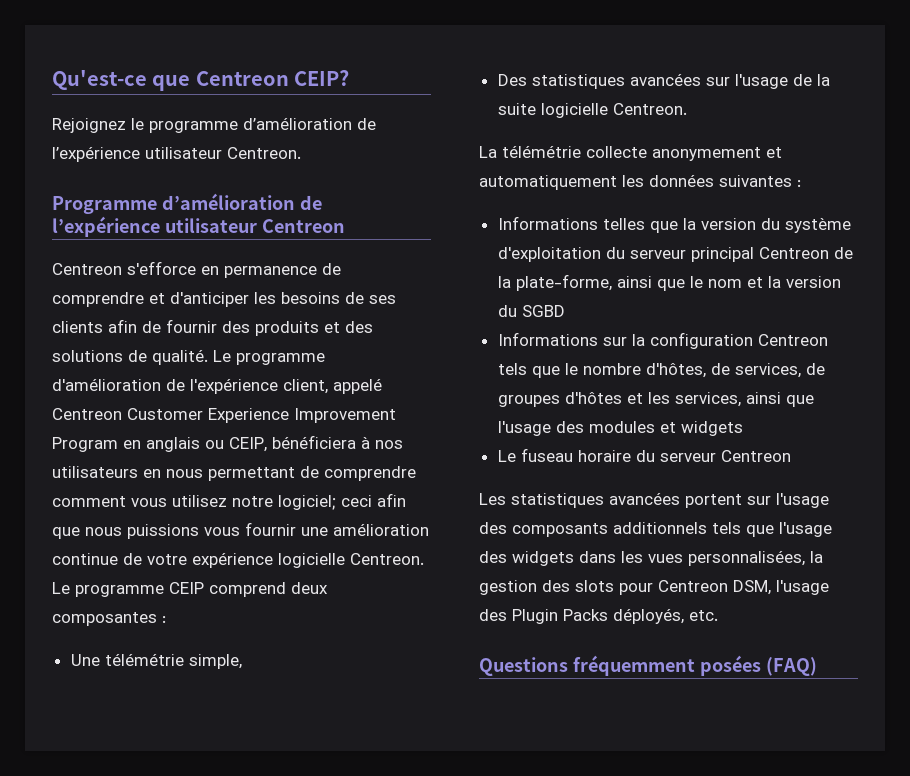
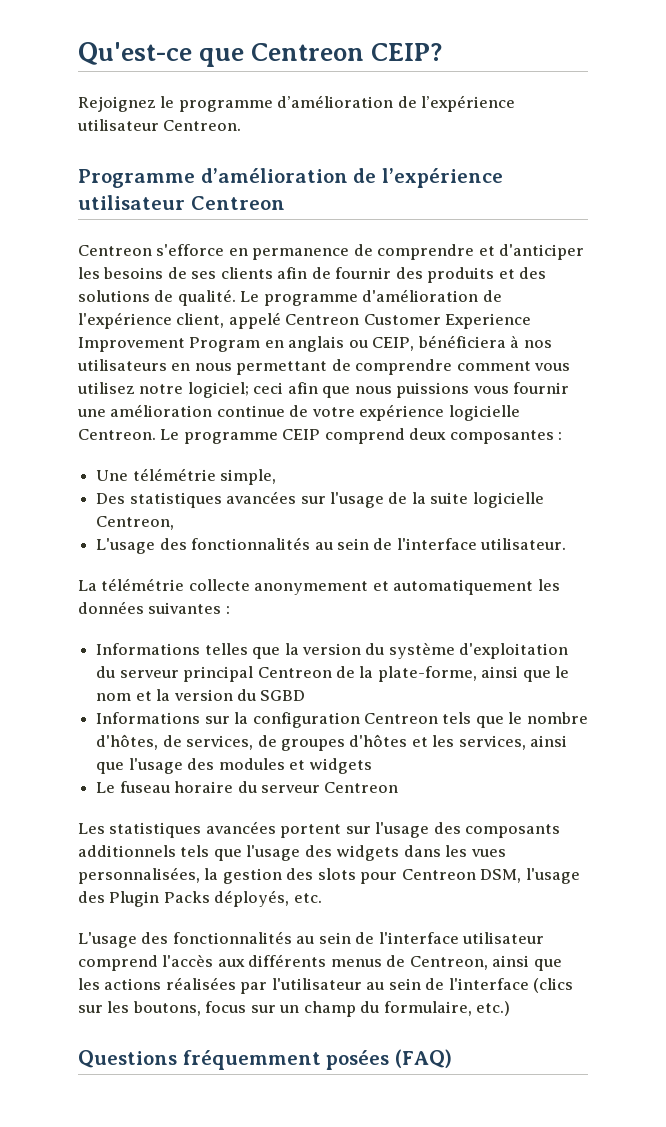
- Des statistiques avancées sur l'usage de la suite logicielle Centreon.
+ Des statistiques avancées sur l'usage de la suite logicielle Centreon,
+ L'usage des fonctionnalités au sein de l'interface utilisateur.
+ L'usage des fonctionnalités au sein de l'interface utilisateur comprend l'accès aux différents menus de Centreon, ainsi que les actions réalisées par l'utilisateur au sein de l'interface (clics sur les boutons, focus sur un champ du formulaire, etc.)

